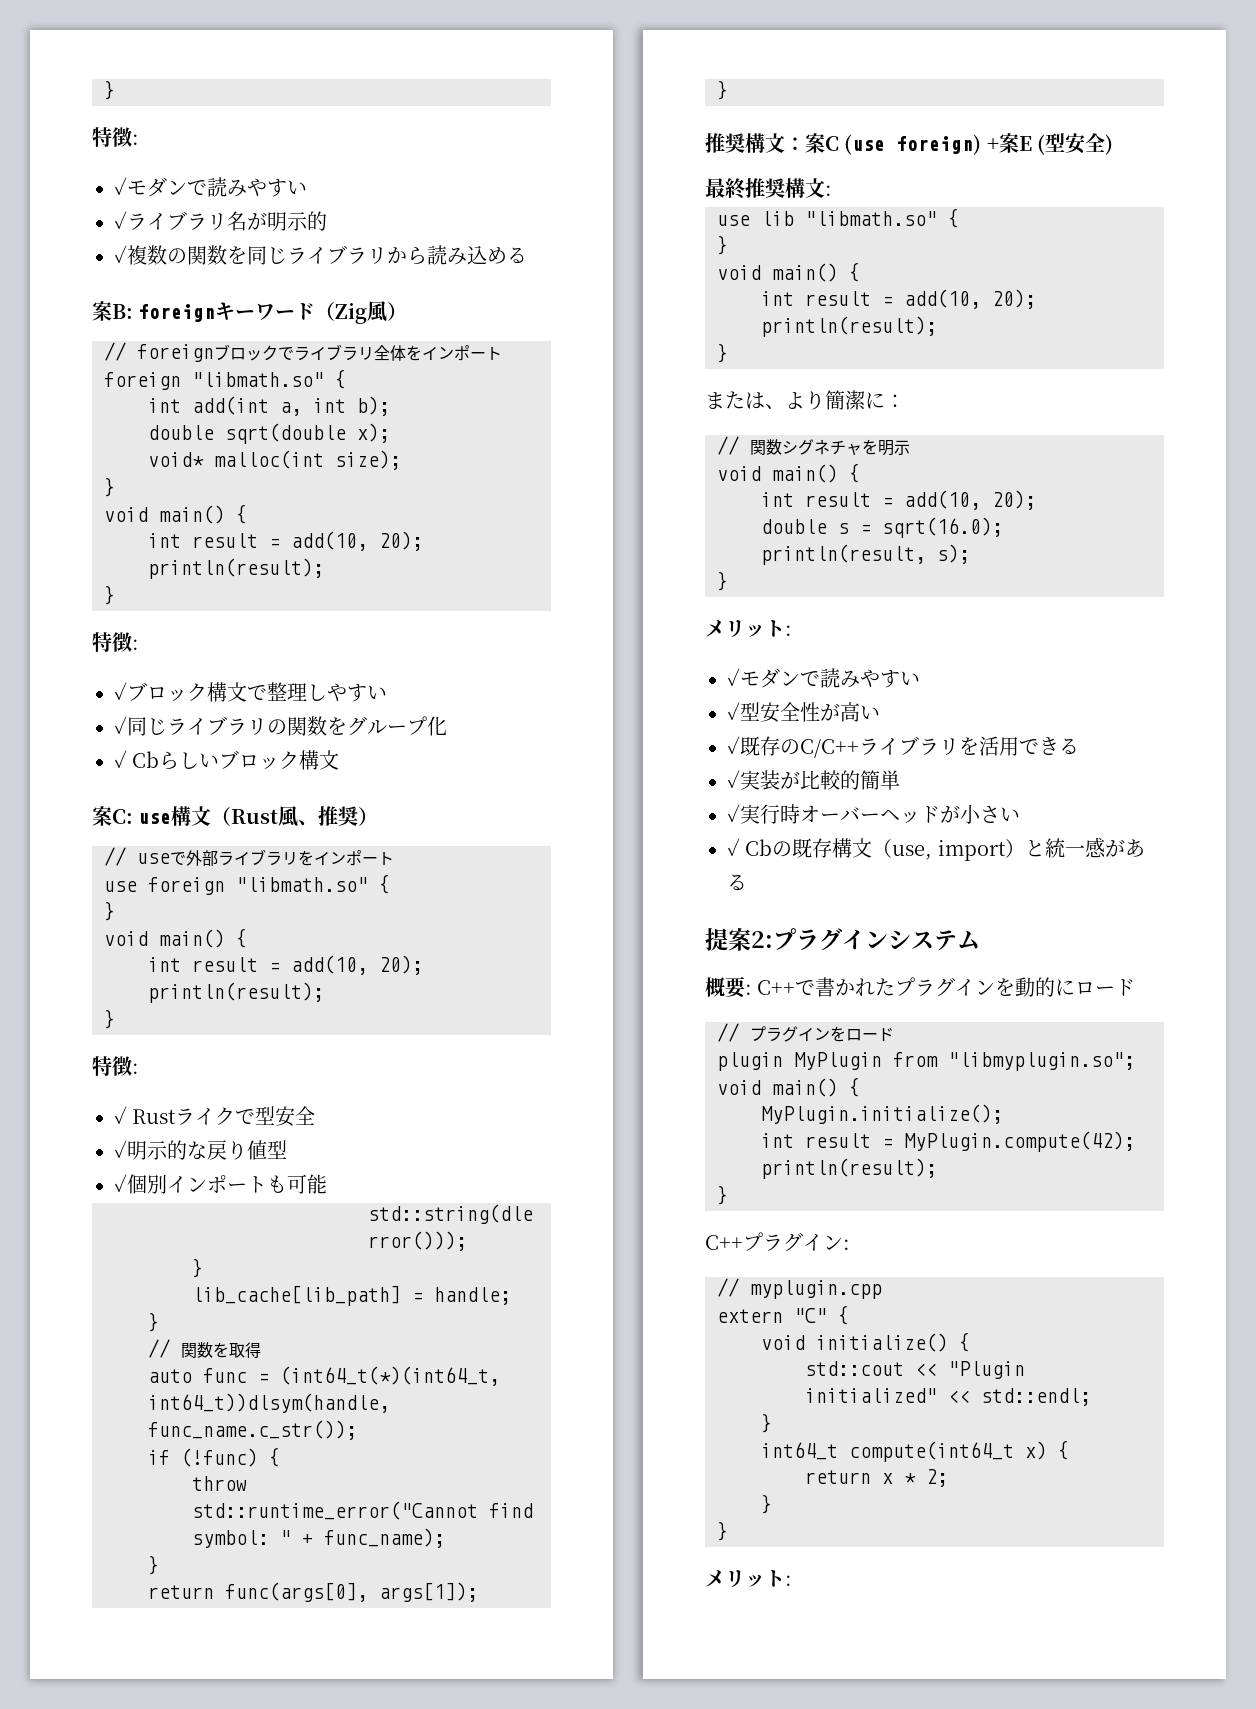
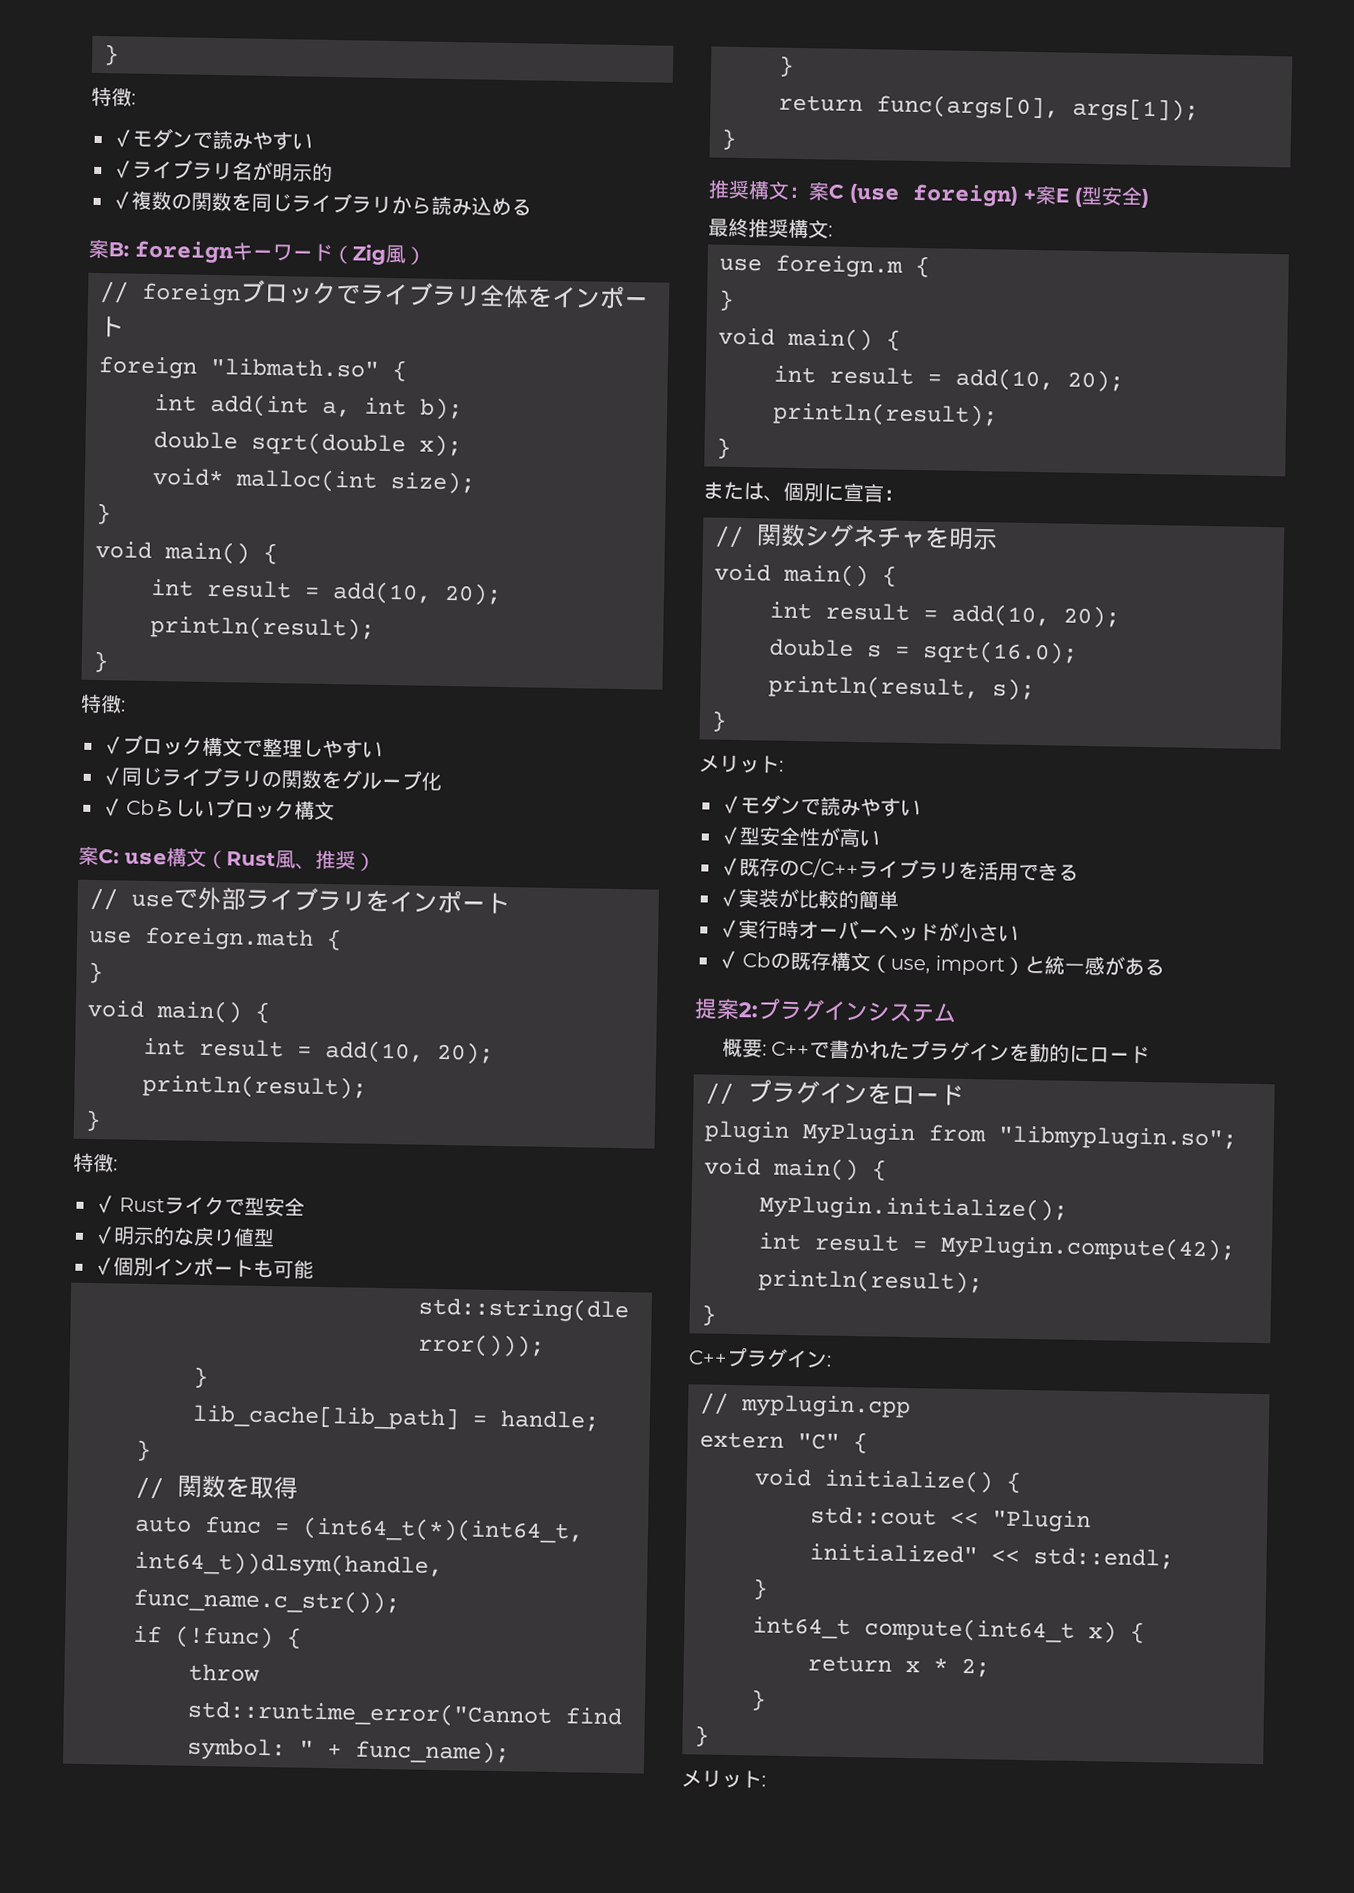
- use foreign "libmath.so" {
+ use foreign.math {
- use lib "libmath.so" {
+ use foreign.m {
- または、より簡潔に：
+ または、個別に宣言：

